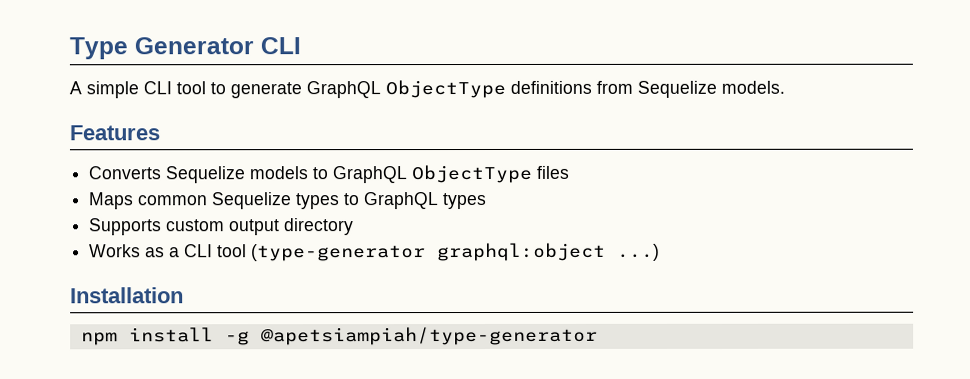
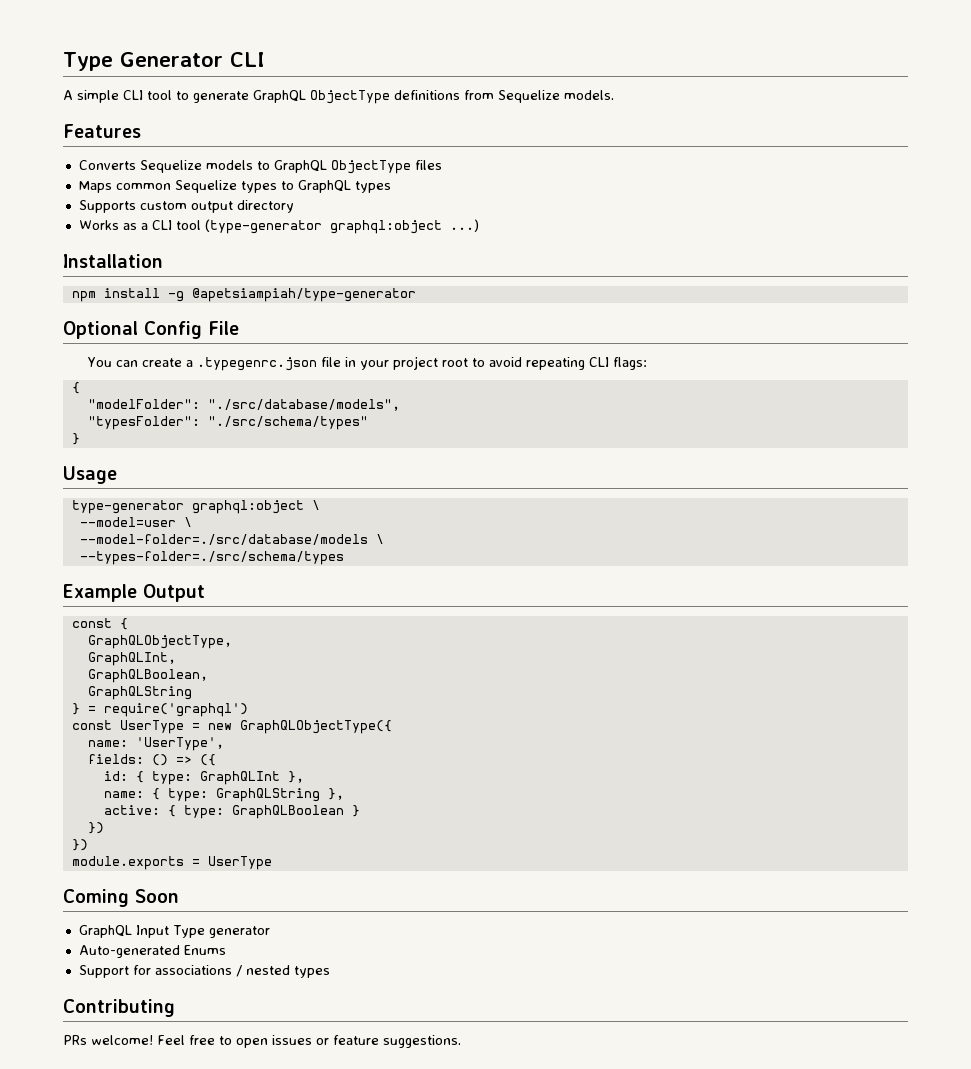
+ Optional Config File
+ You can create a .typegenrc.json file in your project root to avoid repeating CLI flags:
+ {
+ "modelFolder": "./src/database/models",
+ "typesFolder": "./src/schema/types"
+ }
+ Usage
+ type-generator graphql:object \
+ --model=user \
+ --model-folder=./src/database/models \
+ --types-folder=./src/schema/types
+ Example Output
+ const {
+ GraphQLObjectType,
+ GraphQLInt,
+ GraphQLBoolean,
+ GraphQLString
+ } = require('graphql')
+ const UserType = new GraphQLObjectType({
+ name: 'UserType',
+ fields: () => ({
+ id: { type: GraphQLInt },
+ name: { type: GraphQLString },
+ active: { type: GraphQLBoolean }
+ })
+ })
+ module.exports = UserType
+ Coming Soon
+ GraphQL Input Type generator
+ Auto-generated Enums
+ Support for associations / nested types
+ Contributing
+ PRs welcome! Feel free to open issues or feature suggestions.

